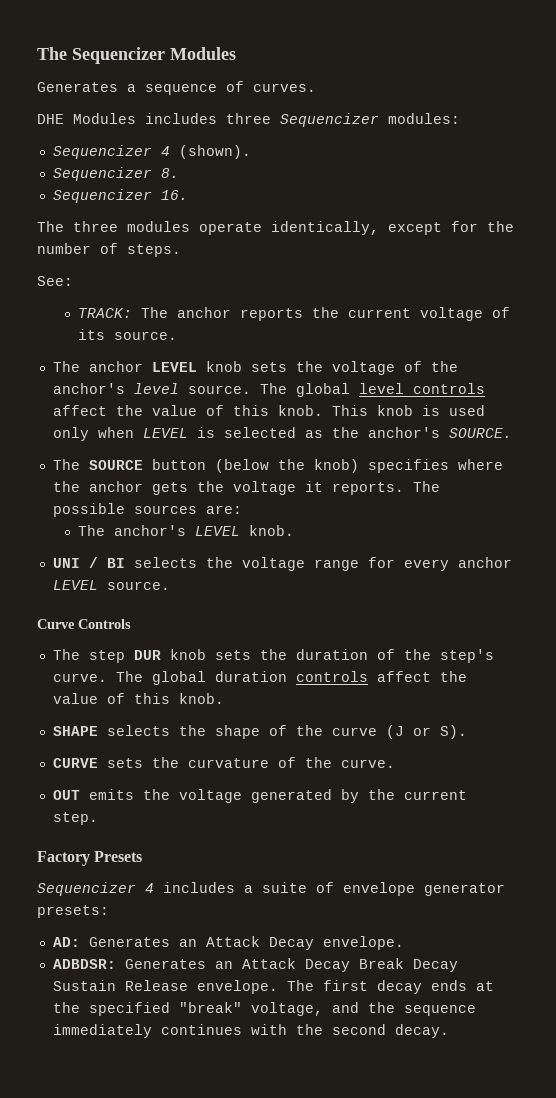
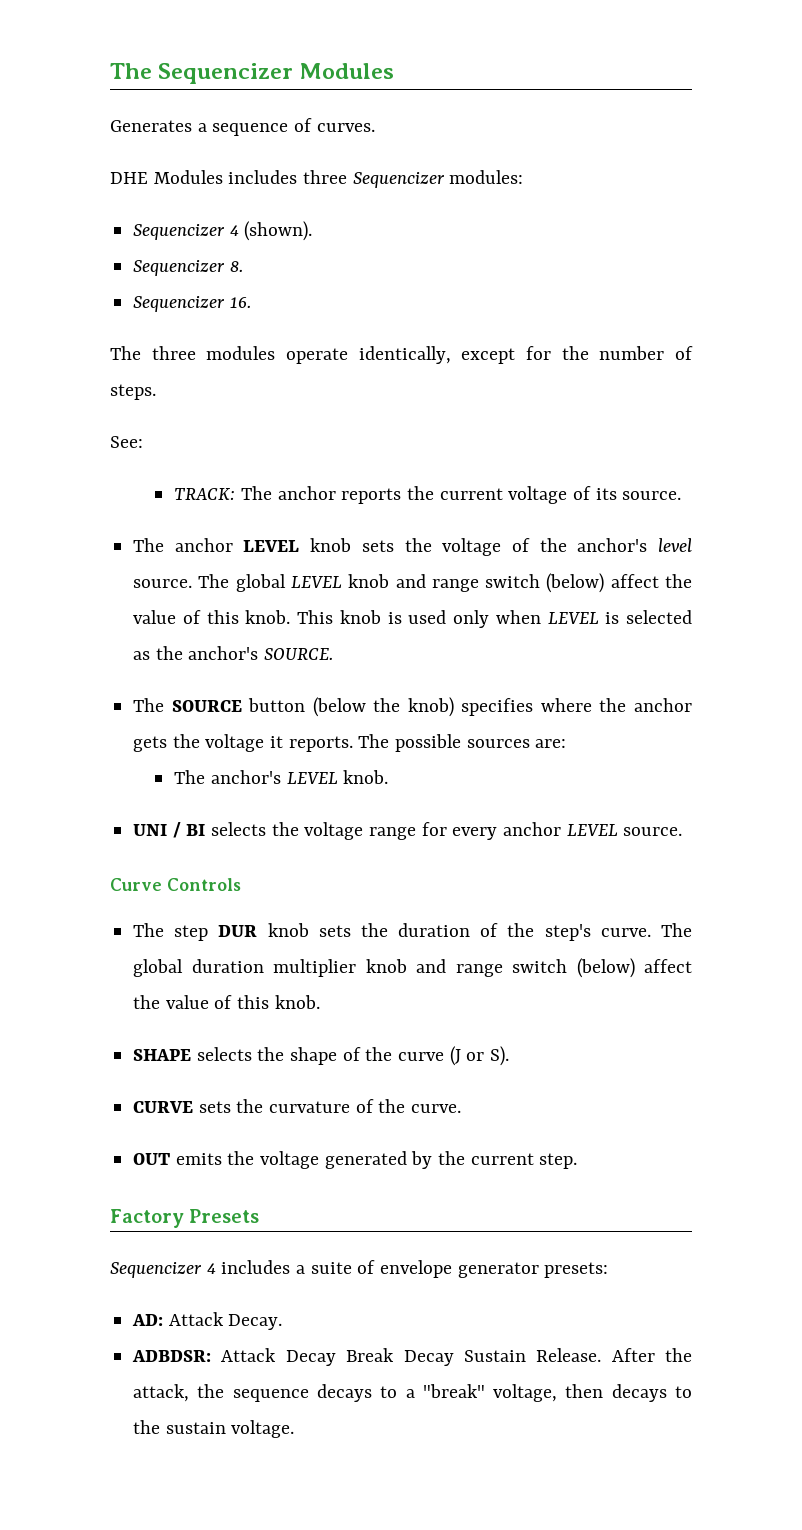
- The global level controls affect the value of this knob.
+ The global LEVEL knob and range switch (below) affect the value of this knob.
- The global duration controls affect the value of this knob.
+ The global duration multiplier knob and range switch (below) affect the value of this knob.
- AD: Generates an Attack Decay envelope.
+ AD: Attack Decay.
- ADBDSR: Generates an Attack Decay Break Decay Sustain Release envelope. The first decay ends at the specified "break" voltage, and the sequence immediately continues with the second decay.
+ ADBDSR: Attack Decay Break Decay Sustain Release. After the attack, the sequence decays to a "break" voltage, then decays to the sustain voltage.

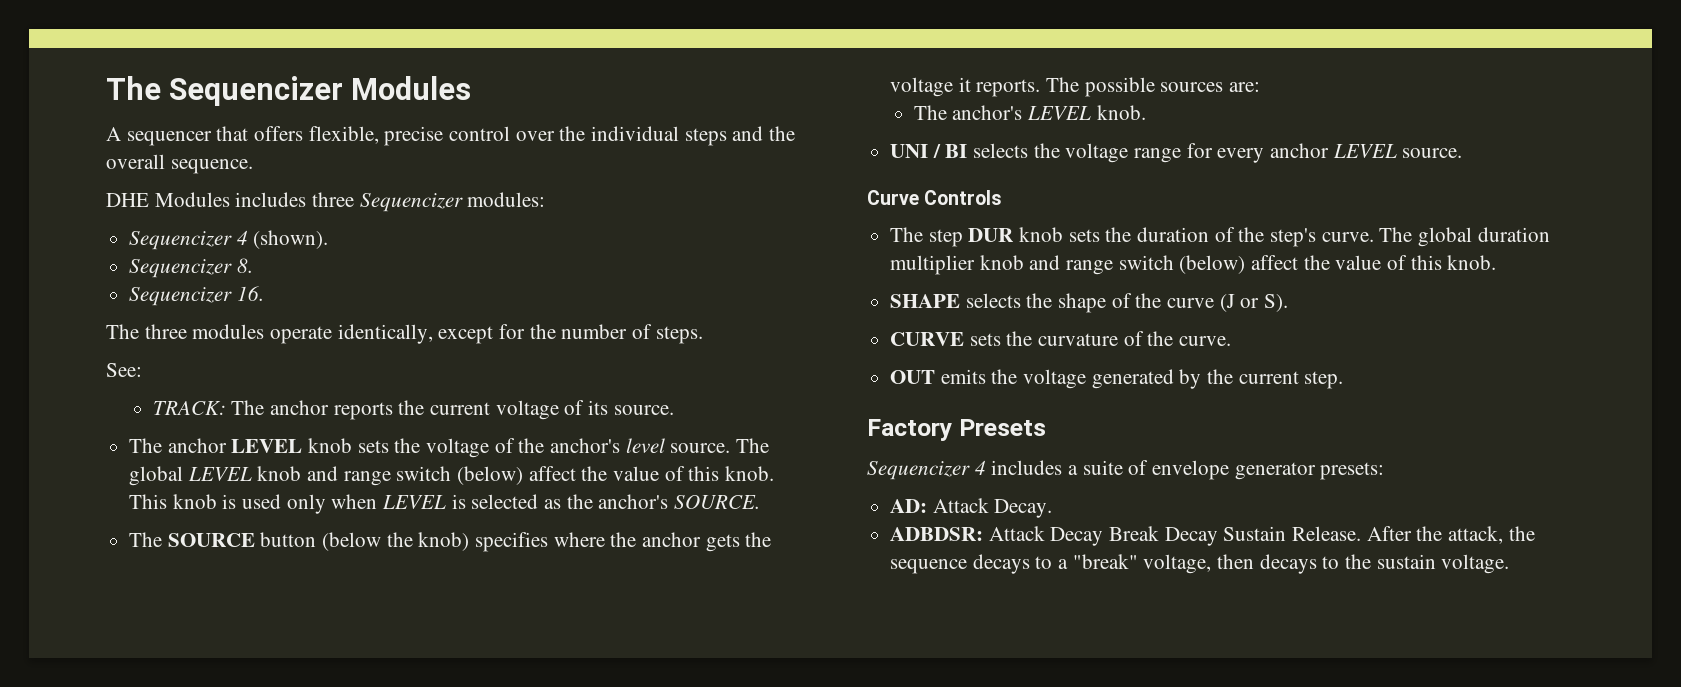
- Generates a sequence of curves.
+ A sequencer that offers flexible, precise control over the individual steps and the overall sequence.

